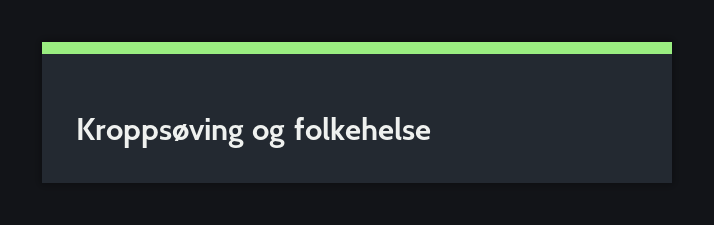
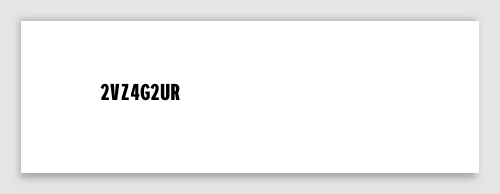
- Kroppsøving og folkehelse
+ 2VZ4G2UR

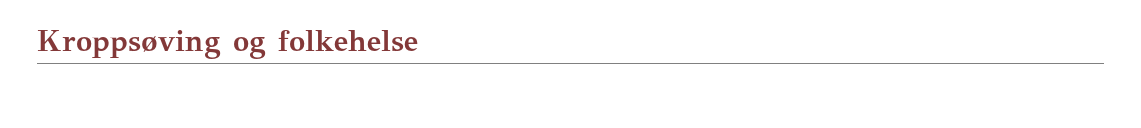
- 2VZ4G2UR
+ Kroppsøving og folkehelse

